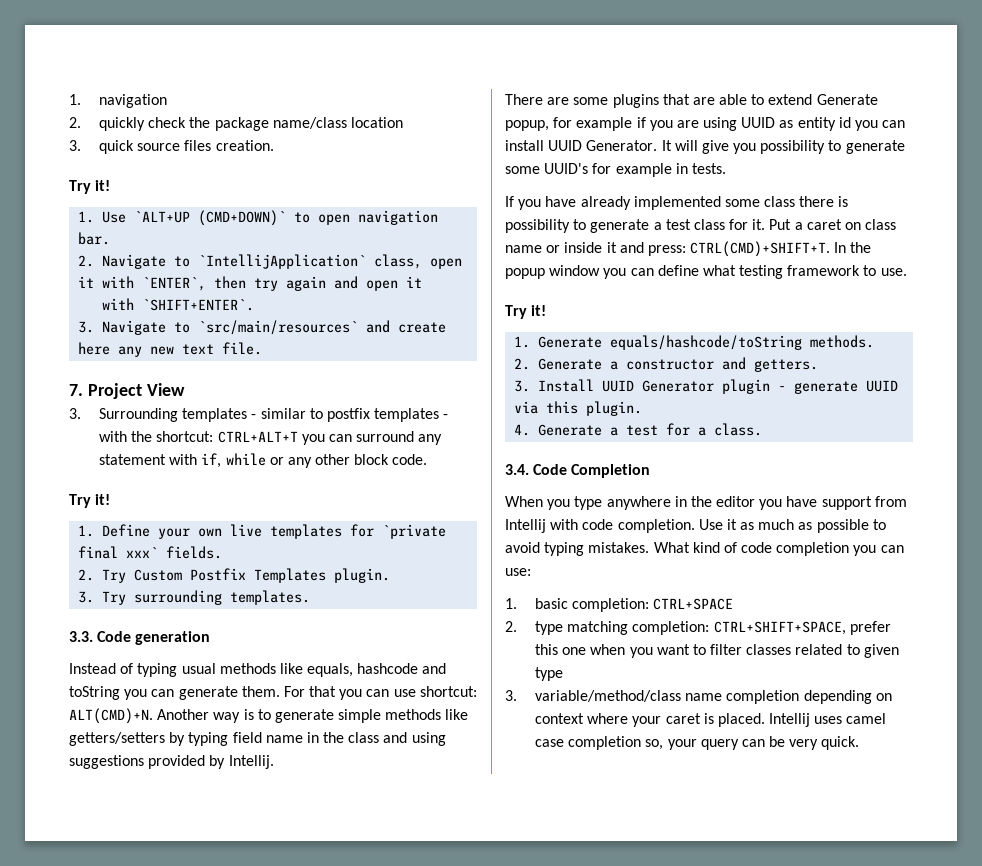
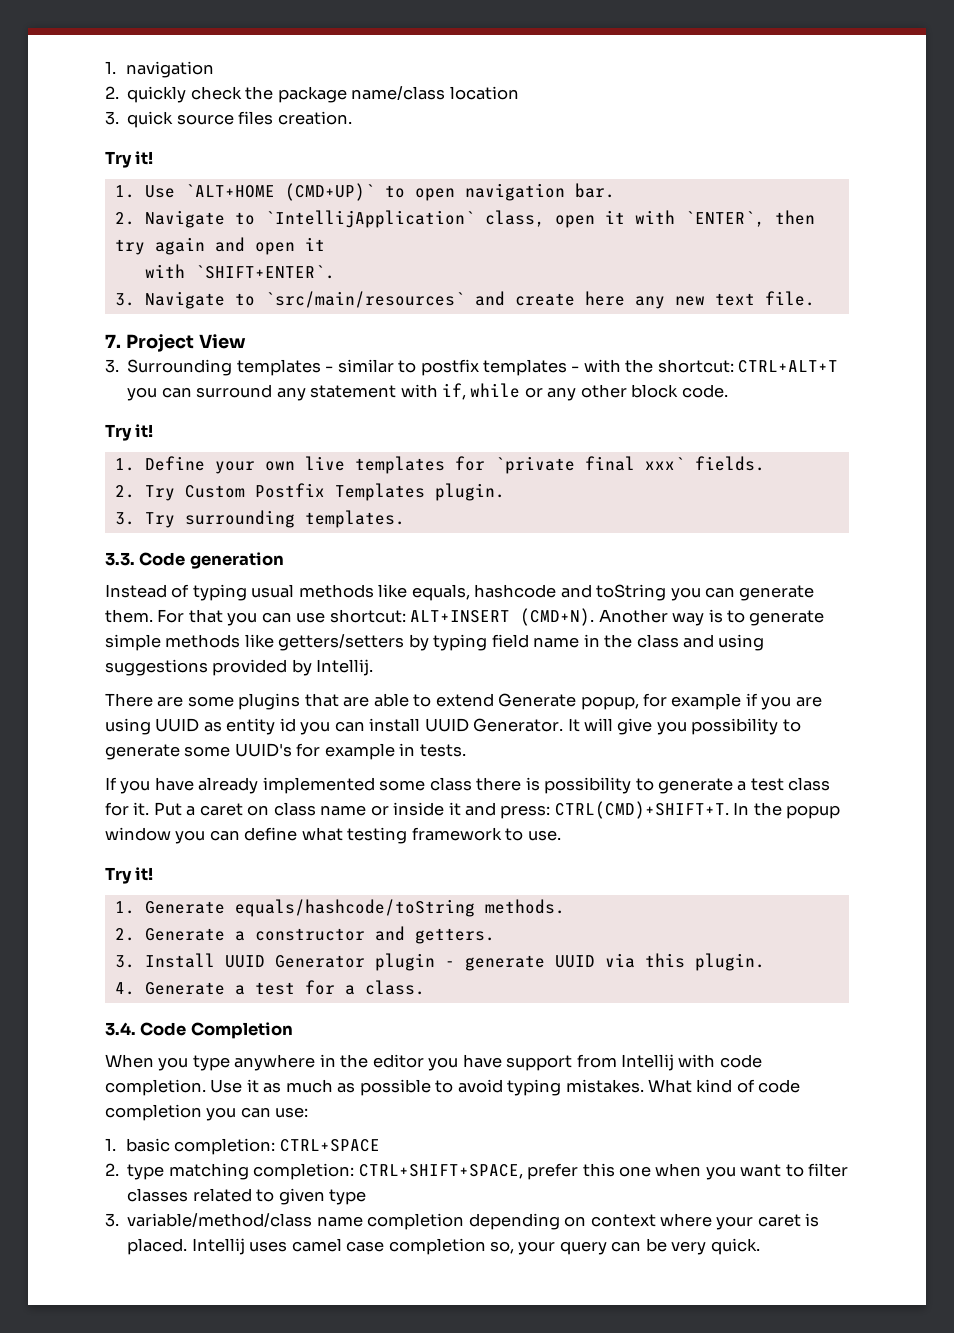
- 1. Use `ALT+UP (CMD+DOWN)` to open navigation bar.
+ 1. Use `ALT+HOME (CMD+UP)` to open navigation bar.
- For that you can use shortcut: ALT(CMD)+N.
+ For that you can use shortcut: ALT+INSERT (CMD+N).

